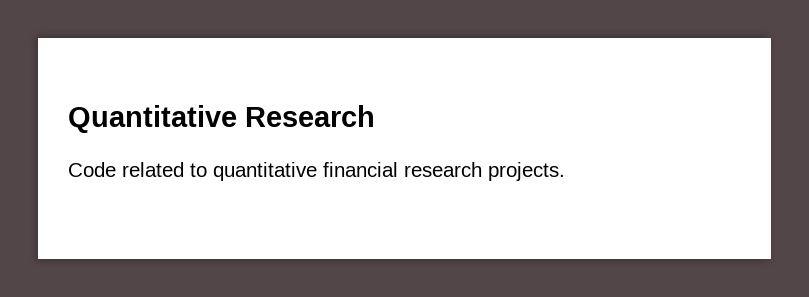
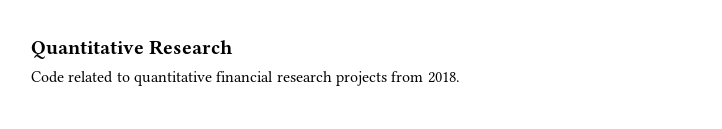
- Code related to quantitative financial research projects.
+ Code related to quantitative financial research projects from 2018.

